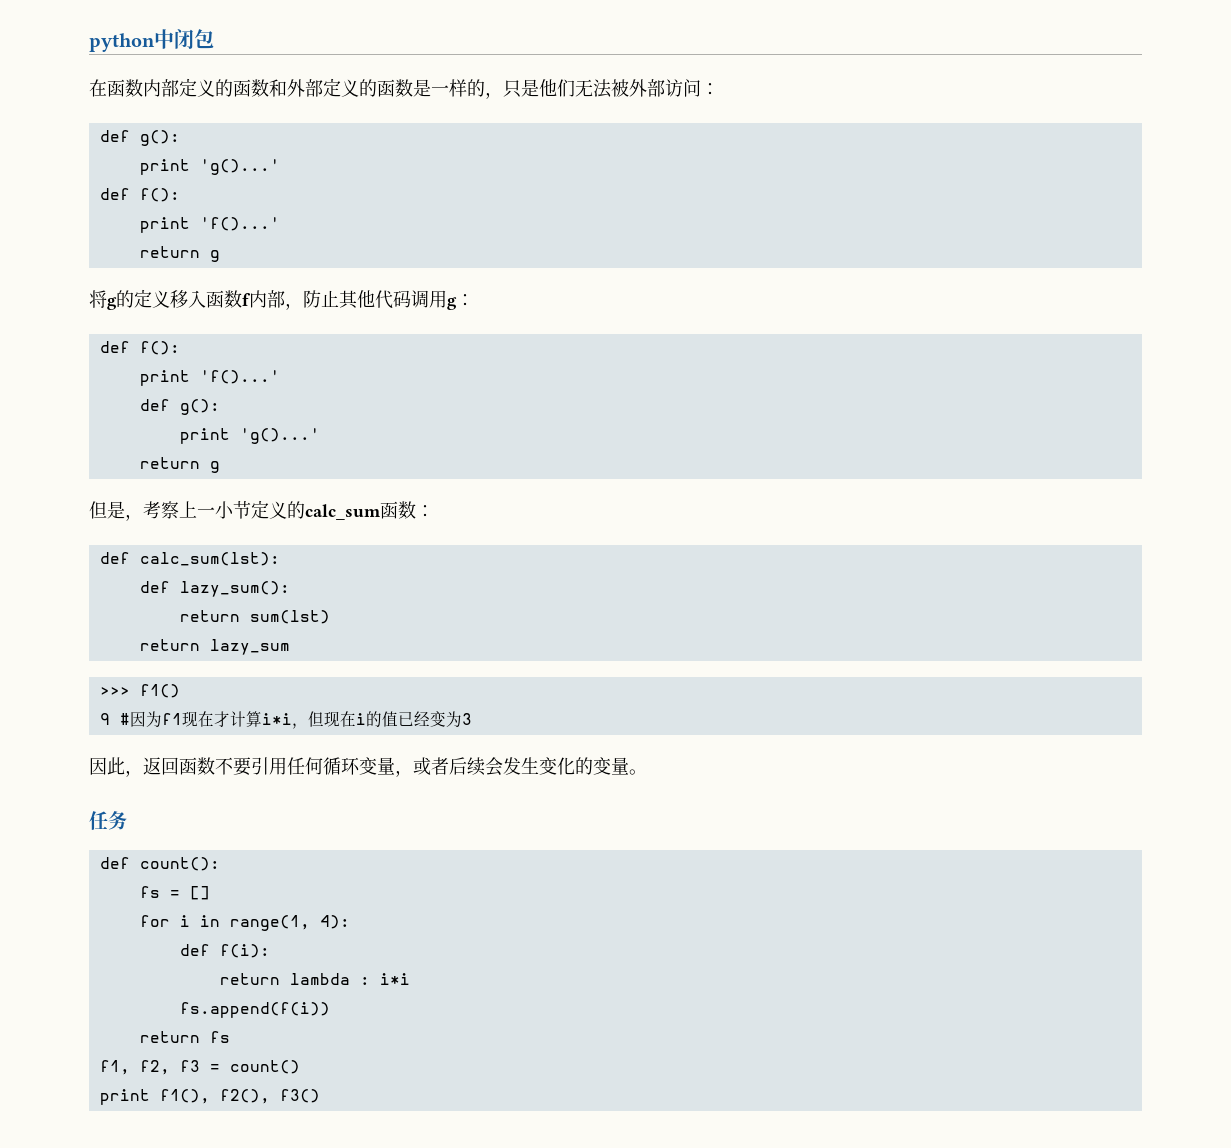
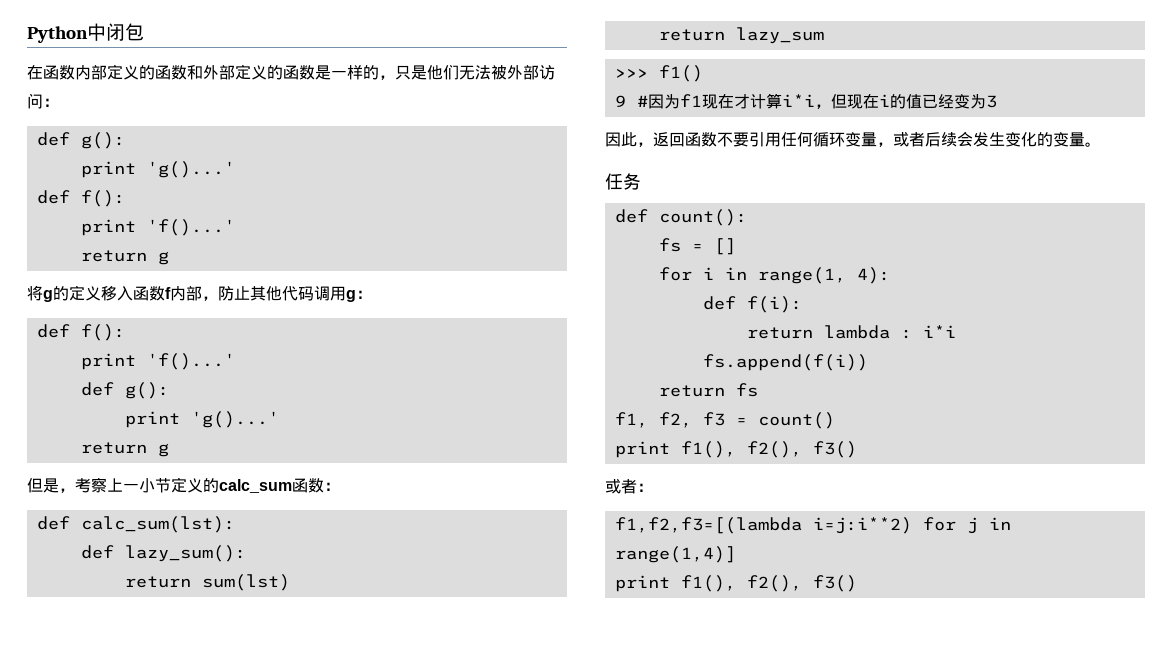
- python中闭包
+ Python中闭包
+ 或者：
+ f1,f2,f3=[(lambda i=j:i**2) for j in range(1,4)]
+ print f1(), f2(), f3()

